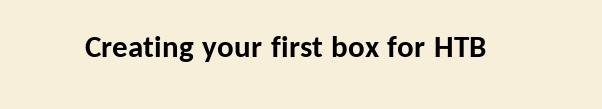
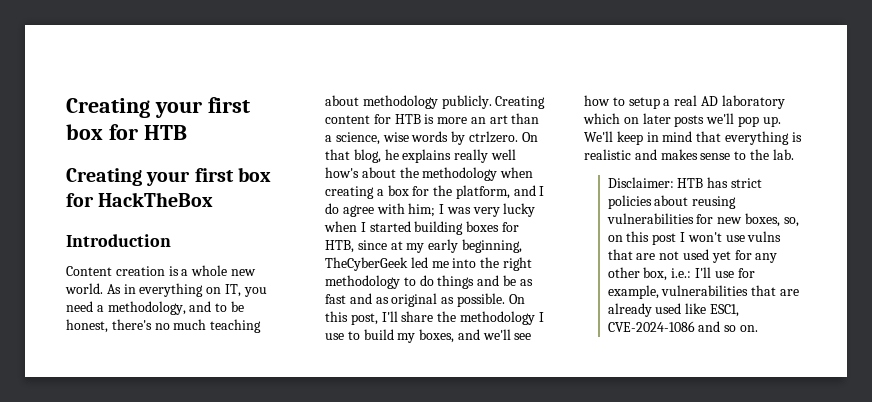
+ Creating your first box for HackTheBox
+ Introduction
+ Content creation is a whole new world. As in everything on IT, you need a methodology, and to be honest, there's no much teaching about methodology publicly. Creating content for HTB is more an art than a science, wise words by ctrlzero. On that blog, he explains really well how's about the methodology when creating a box for the platform, and I do agree with him; I was very lucky when I started building boxes for HTB, since at my early beginning, TheCyberGeek led me into the right methodology to do things and be as fast and as original as possible. On this post, I'll share the methodology I use to build my boxes, and we'll see how to setup a real AD laboratory which on later posts we'll pop up. We'll keep in mind that everything is realistic and makes sense to the lab.
+ Disclaimer: HTB has strict policies about reusing vulnerabilities for new boxes, so, on this post I won't use vulns that are not used yet for any other box, i.e.: I'll use for example, vulnerabilities that are already used like ESC1, CVE-2024-1086 and so on.

